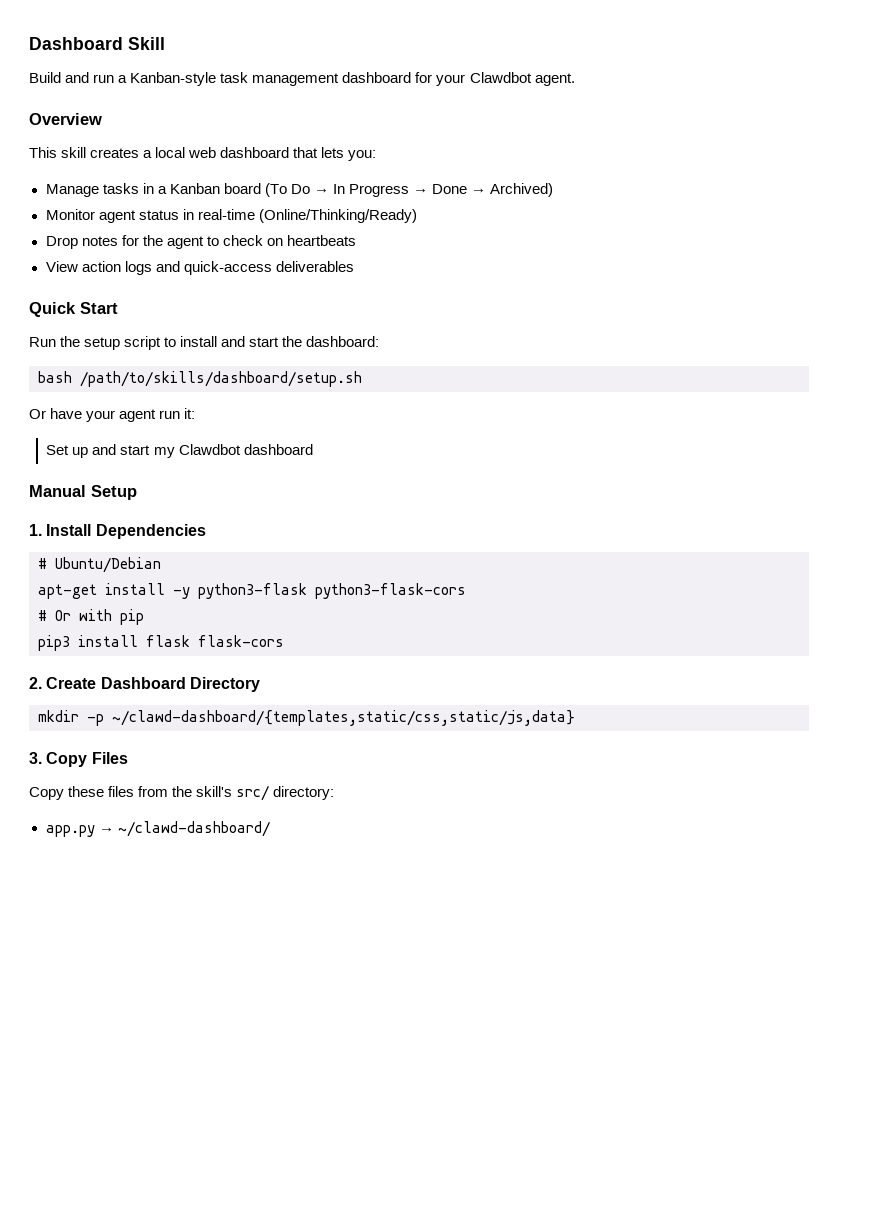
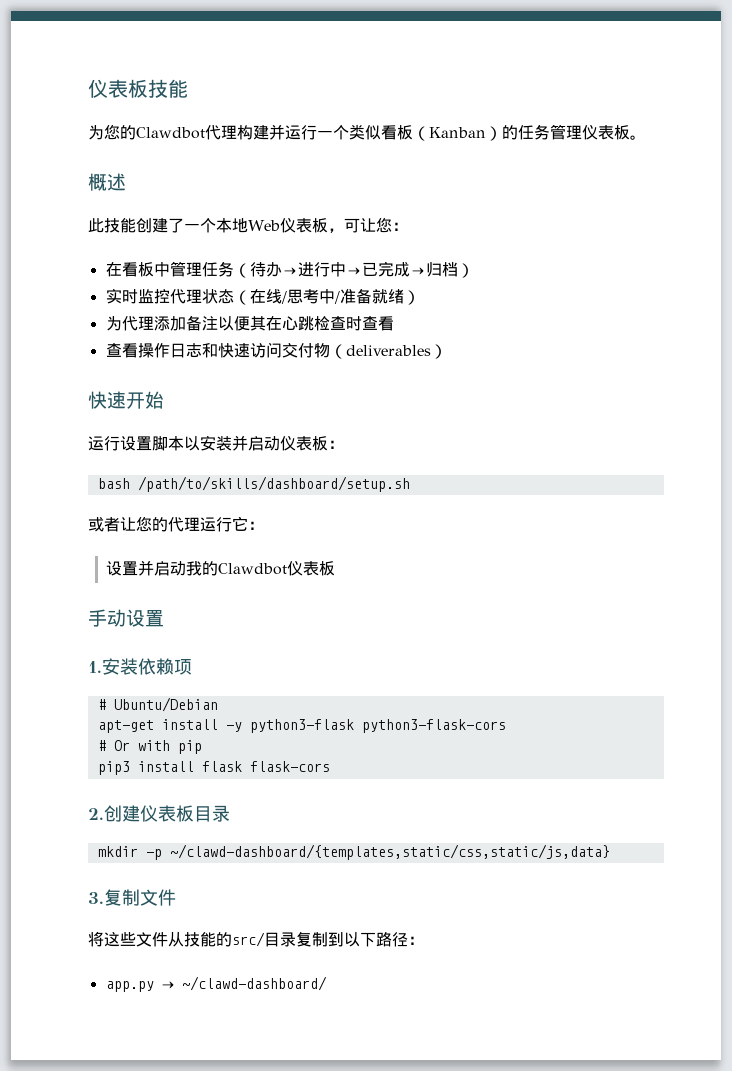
- Dashboard Skill
- Build and run a Kanban-style task management dashboard for your Clawdbot agent.
- Overview
- This skill creates a local web dashboard that lets you:
- Manage tasks in a Kanban board (To Do → In Progress → Done → Archived)
- Monitor agent status in real-time (Online/Thinking/Ready)
- Drop notes for the agent to check on heartbeats
- View action logs and quick-access deliverables
- Quick Start
- Run the setup script to install and start the dashboard:
+ 仪表板技能
+ 为您的Clawdbot代理构建并运行一个类似看板（Kanban）的任务管理仪表板。
+ 概述
+ 此技能创建了一个本地Web仪表板，可让您：
+ 在看板中管理任务（待办→进行中→已完成→归档）
+ 实时监控代理状态（在线/思考中/准备就绪）
+ 为代理添加备注以便其在心跳检查时查看
+ 查看操作日志和快速访问交付物（deliverables）
+ 快速开始
+ 运行设置脚本以安装并启动仪表板：
  bash /path/to/skills/dashboard/setup.sh
- Or have your agent run it:
- Set up and start my Clawdbot dashboard
- Manual Setup
+ 或者让您的代理运行它：
+ 设置并启动我的Clawdbot仪表板
+ 手动设置
- 1. Install Dependencies
+ 1.安装依赖项
- 2. Create Dashboard Directory
+ 2.创建仪表板目录
- 3. Copy Files
- Copy these files from the skill's src/ directory:
+ 3.复制文件
+ 将这些文件从技能的src/目录复制到以下路径：

